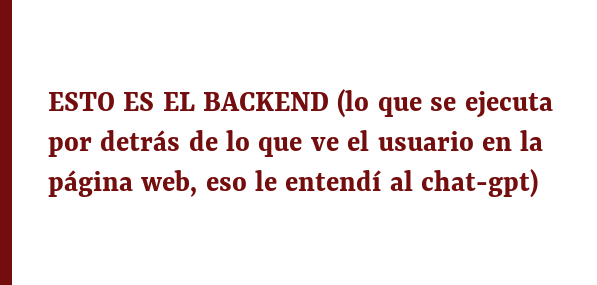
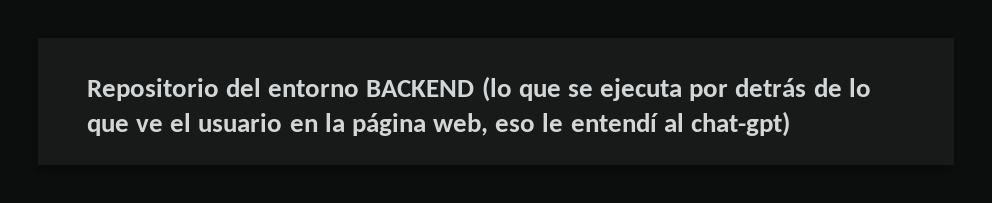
- ESTO ES EL BACKEND (lo que se ejecuta por detrás de lo que ve el usuario en la página web, eso le entendí al chat-gpt)
+ Repositorio del entorno BACKEND (lo que se ejecuta por detrás de lo que ve el usuario en la página web, eso le entendí al chat-gpt)

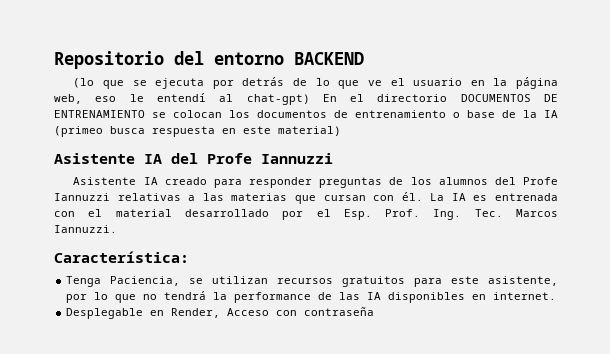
- Repositorio del entorno BACKEND (lo que se ejecuta por detrás de lo que ve el usuario en la página web, eso le entendí al chat-gpt)
+ Repositorio del entorno BACKEND
+ (lo que se ejecuta por detrás de lo que ve el usuario en la página web, eso le entendí al chat-gpt) En el directorio DOCUMENTOS DE ENTRENAMIENTO se colocan los documentos de entrenamiento o base de la IA (primeo busca respuesta en este material)
+ Asistente IA del Profe Iannuzzi
+ Asistente IA creado para responder preguntas de los alumnos del Profe Iannuzzi relativas a las materias que cursan con él. La IA es entrenada con el material desarrollado por el Esp. Prof. Ing. Tec. Marcos Iannuzzi.
+ Característica:
+ Tenga Paciencia, se utilizan recursos gratuitos para este asistente, por lo que no tendrá la performance de las IA disponibles en internet.
+ Desplegable en Render, Acceso con contraseña

